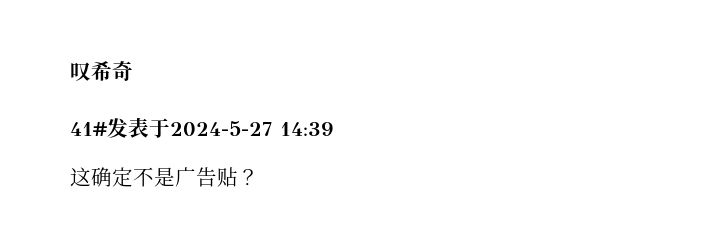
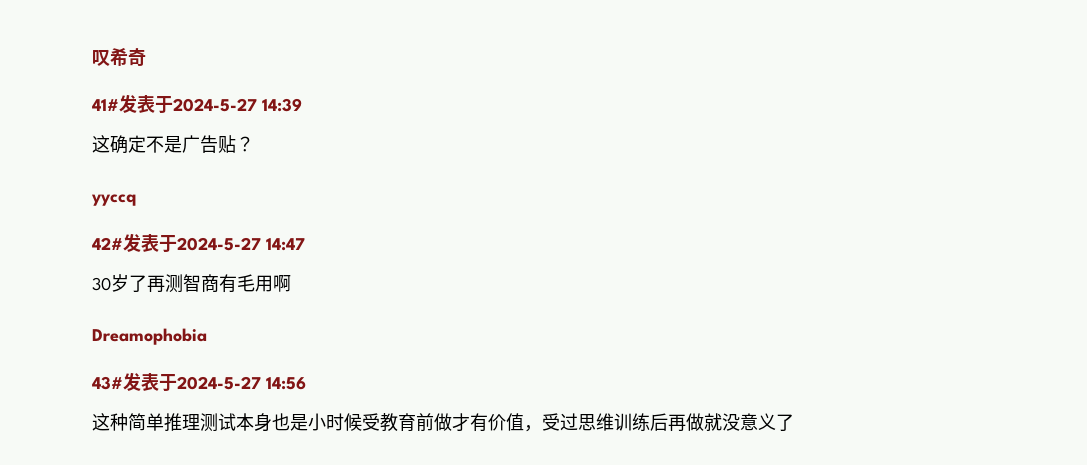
+ yyccq
+ 42#发表于2024-5-27 14:47
+ 30岁了再测智商有毛用啊
+ Dreamophobia
+ 43#发表于2024-5-27 14:56
+ 这种简单推理测试本身也是小时候受教育前做才有价值，受过思维训练后再做就没意义了

